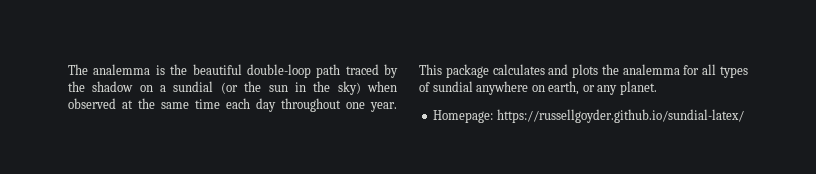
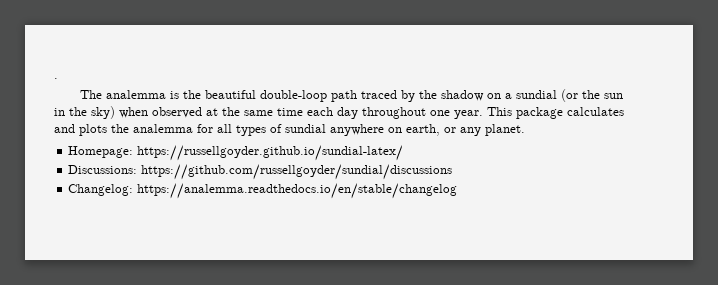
+ .
+ Discussions: https://github.com/russellgoyder/sundial/discussions
+ Changelog: https://analemma.readthedocs.io/en/stable/changelog

